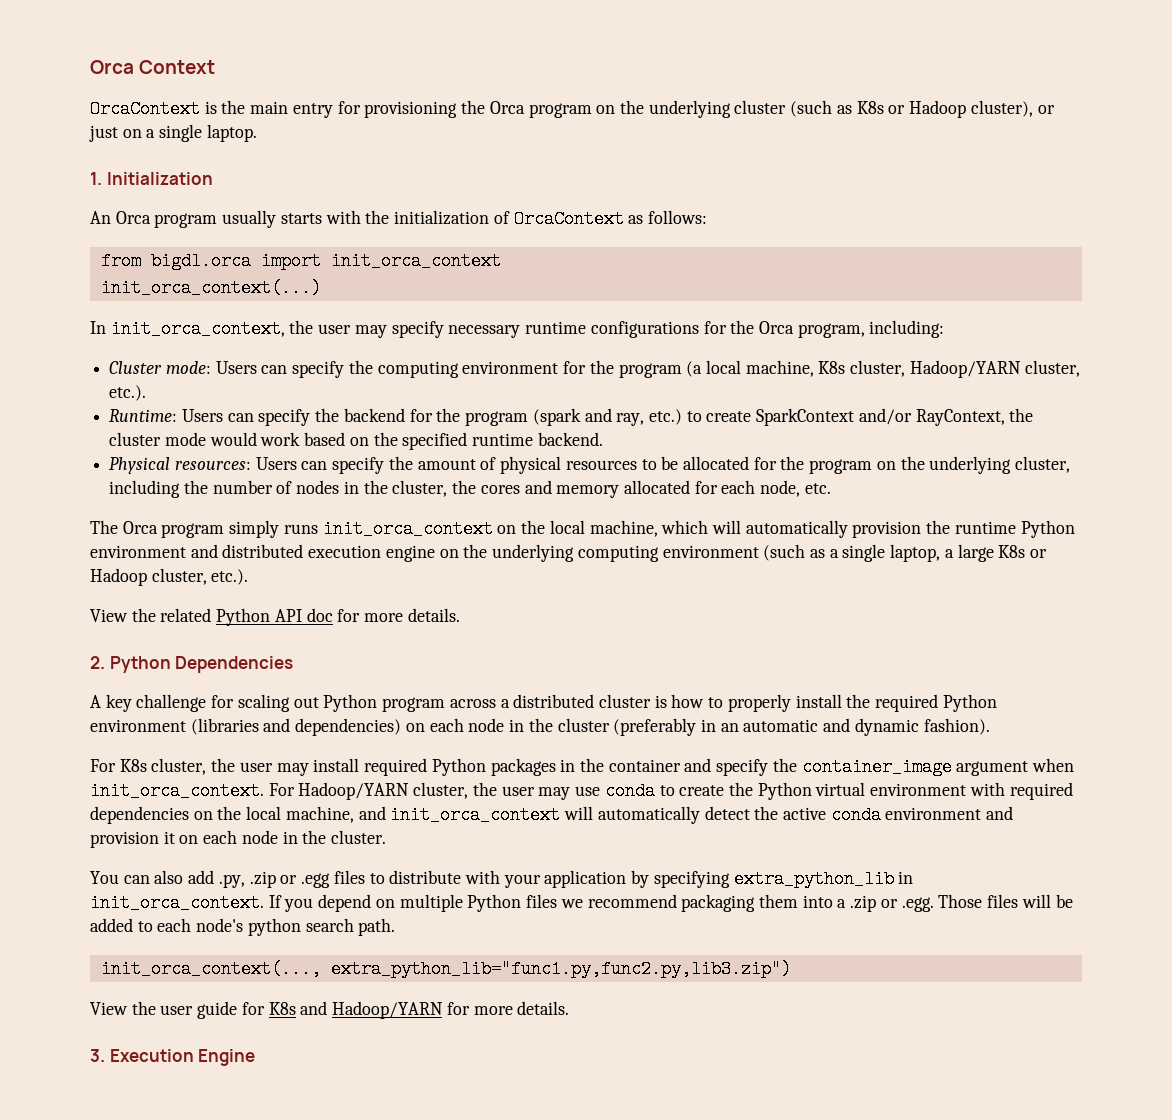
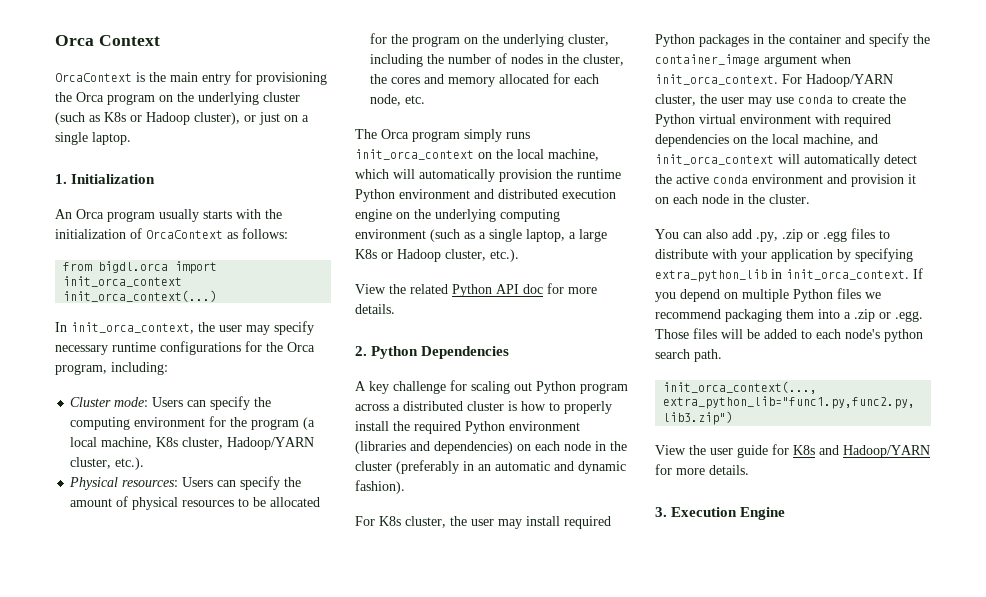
- Runtime: Users can specify the backend for the program (spark and ray, etc.) to create SparkContext and/or RayContext, the cluster mode would work based on the specified runtime backend.

